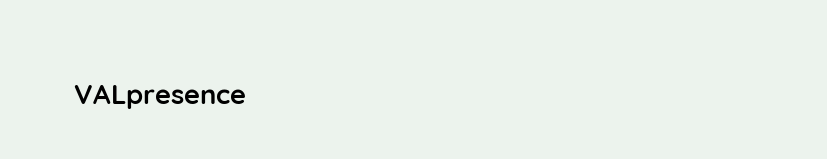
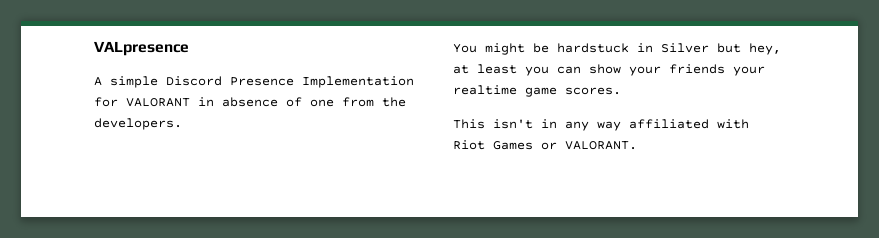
+ A simple Discord Presence Implementation for VALORANT in absence of one from the developers.
+ You might be hardstuck in Silver but hey, at least you can show your friends your realtime game scores.
+ This isn't in any way affiliated with Riot Games or VALORANT.

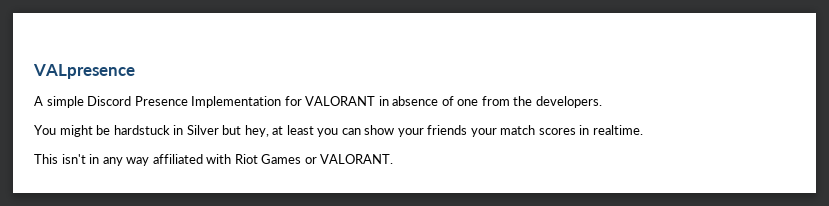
- You might be hardstuck in Silver but hey, at least you can show your friends your realtime game scores.
+ You might be hardstuck in Silver but hey, at least you can show your friends your match scores in realtime.

